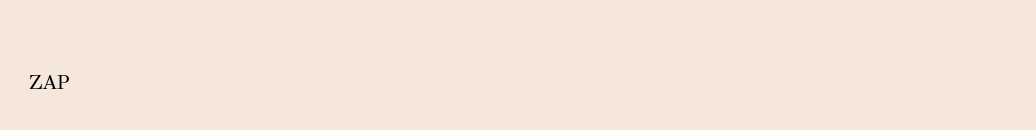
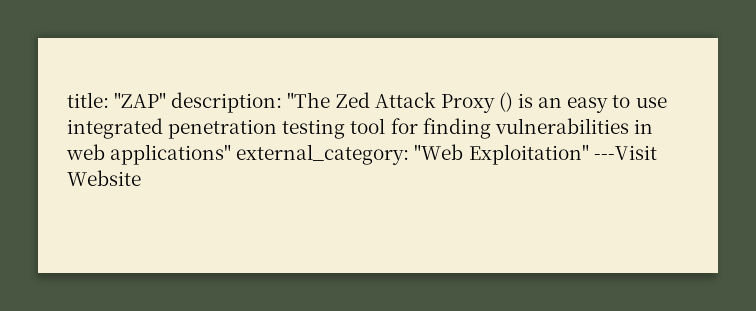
- ZAP
+ title: "ZAP" description: "The Zed Attack Proxy () is an easy to use integrated penetration testing tool for finding vulnerabilities in web applications" external_category: "Web Exploitation" ---Visit Website

